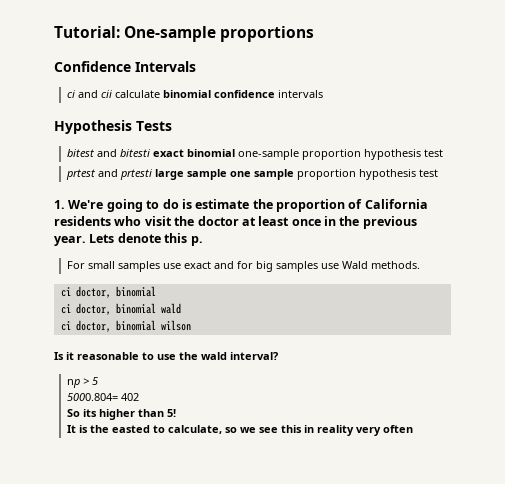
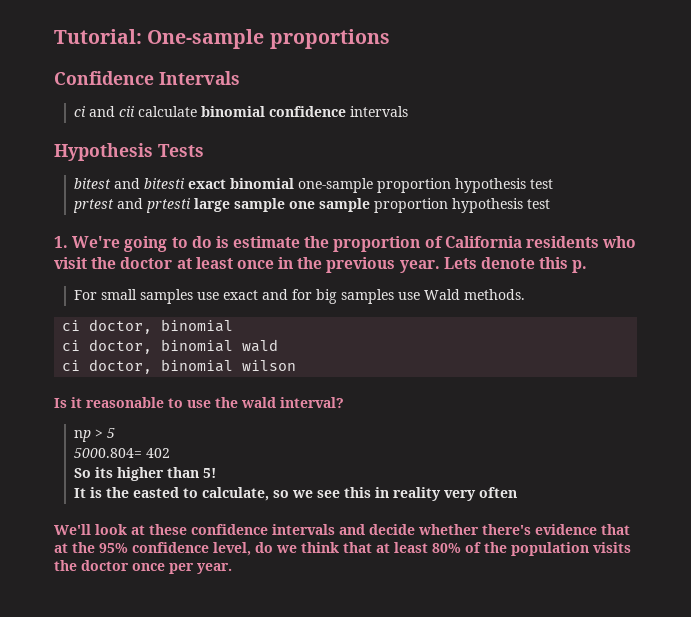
+ We'll look at these confidence intervals and decide whether there's evidence that at the 95% confidence level, do we think that at least 80% of the population visits the doctor once per year.

